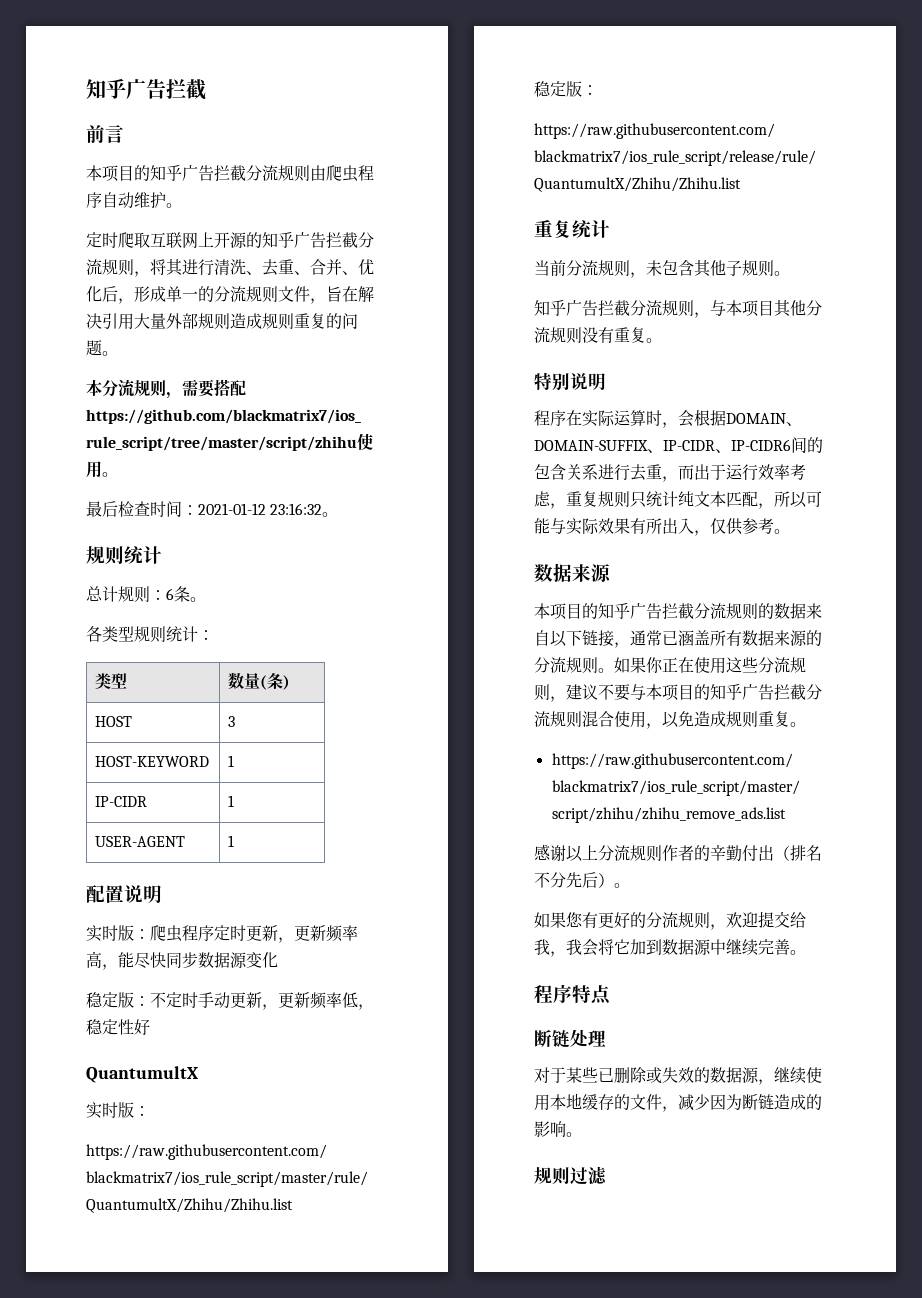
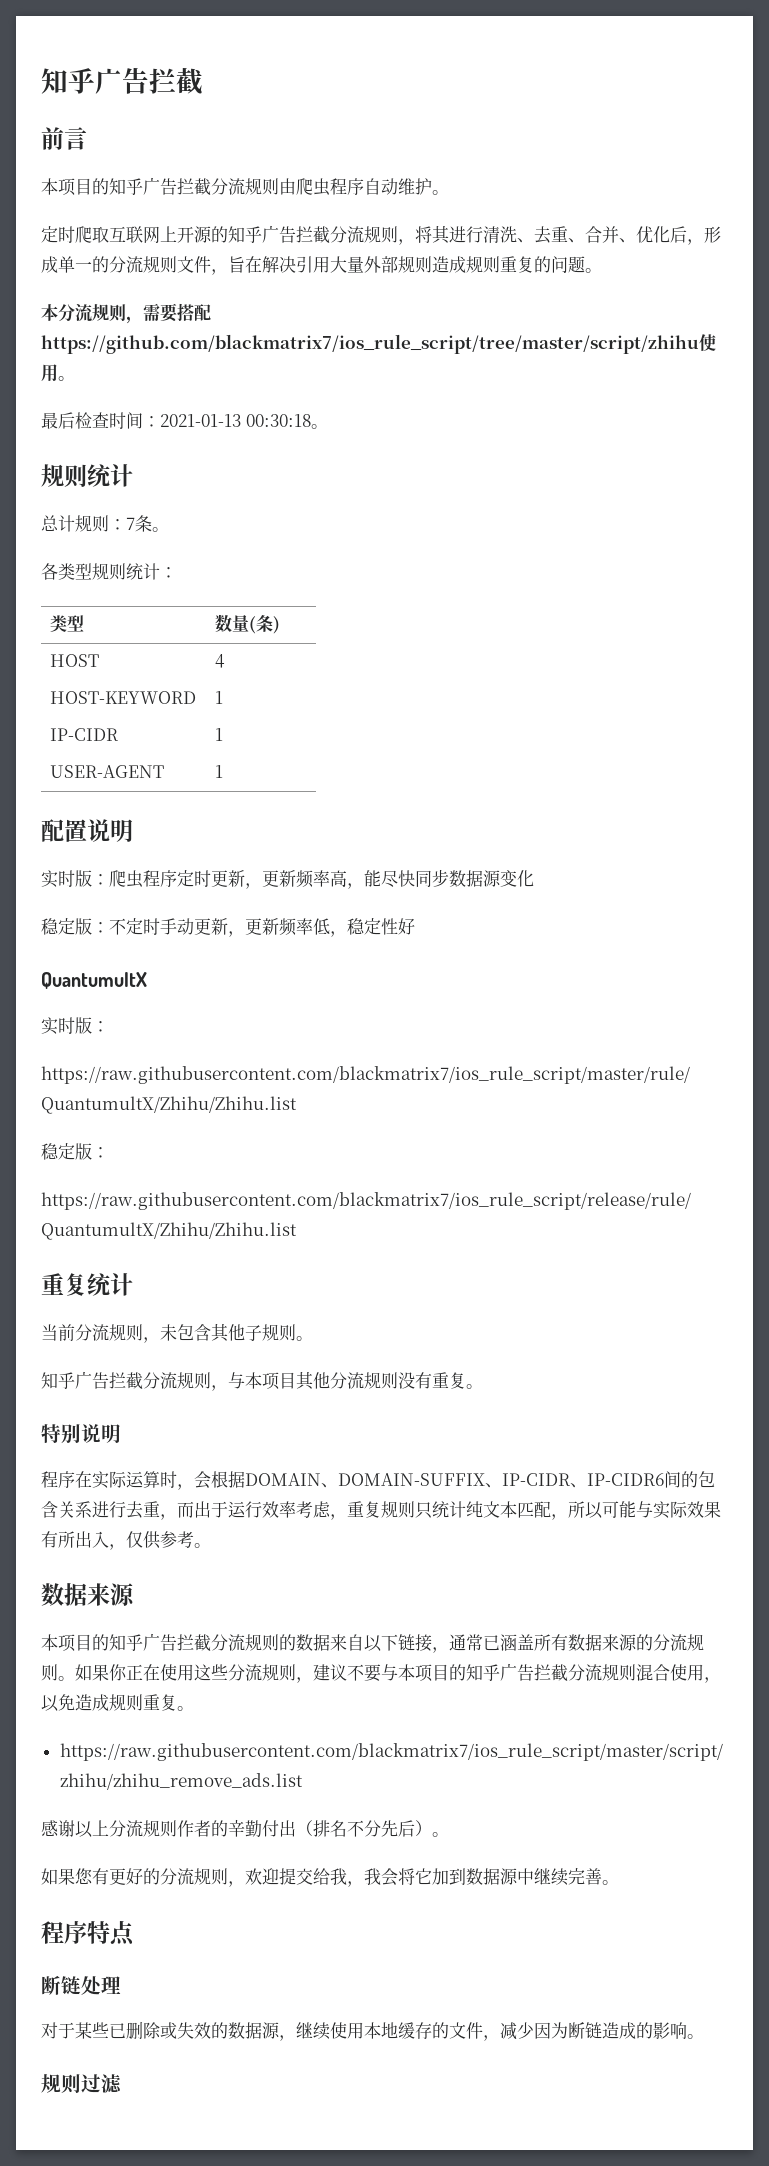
- 最后检查时间：2021-01-12 23:16:32。
+ 最后检查时间：2021-01-13 00:30:18。
- 总计规则：6条。
+ 总计规则：7条。
- HOST | 3
+ HOST | 4

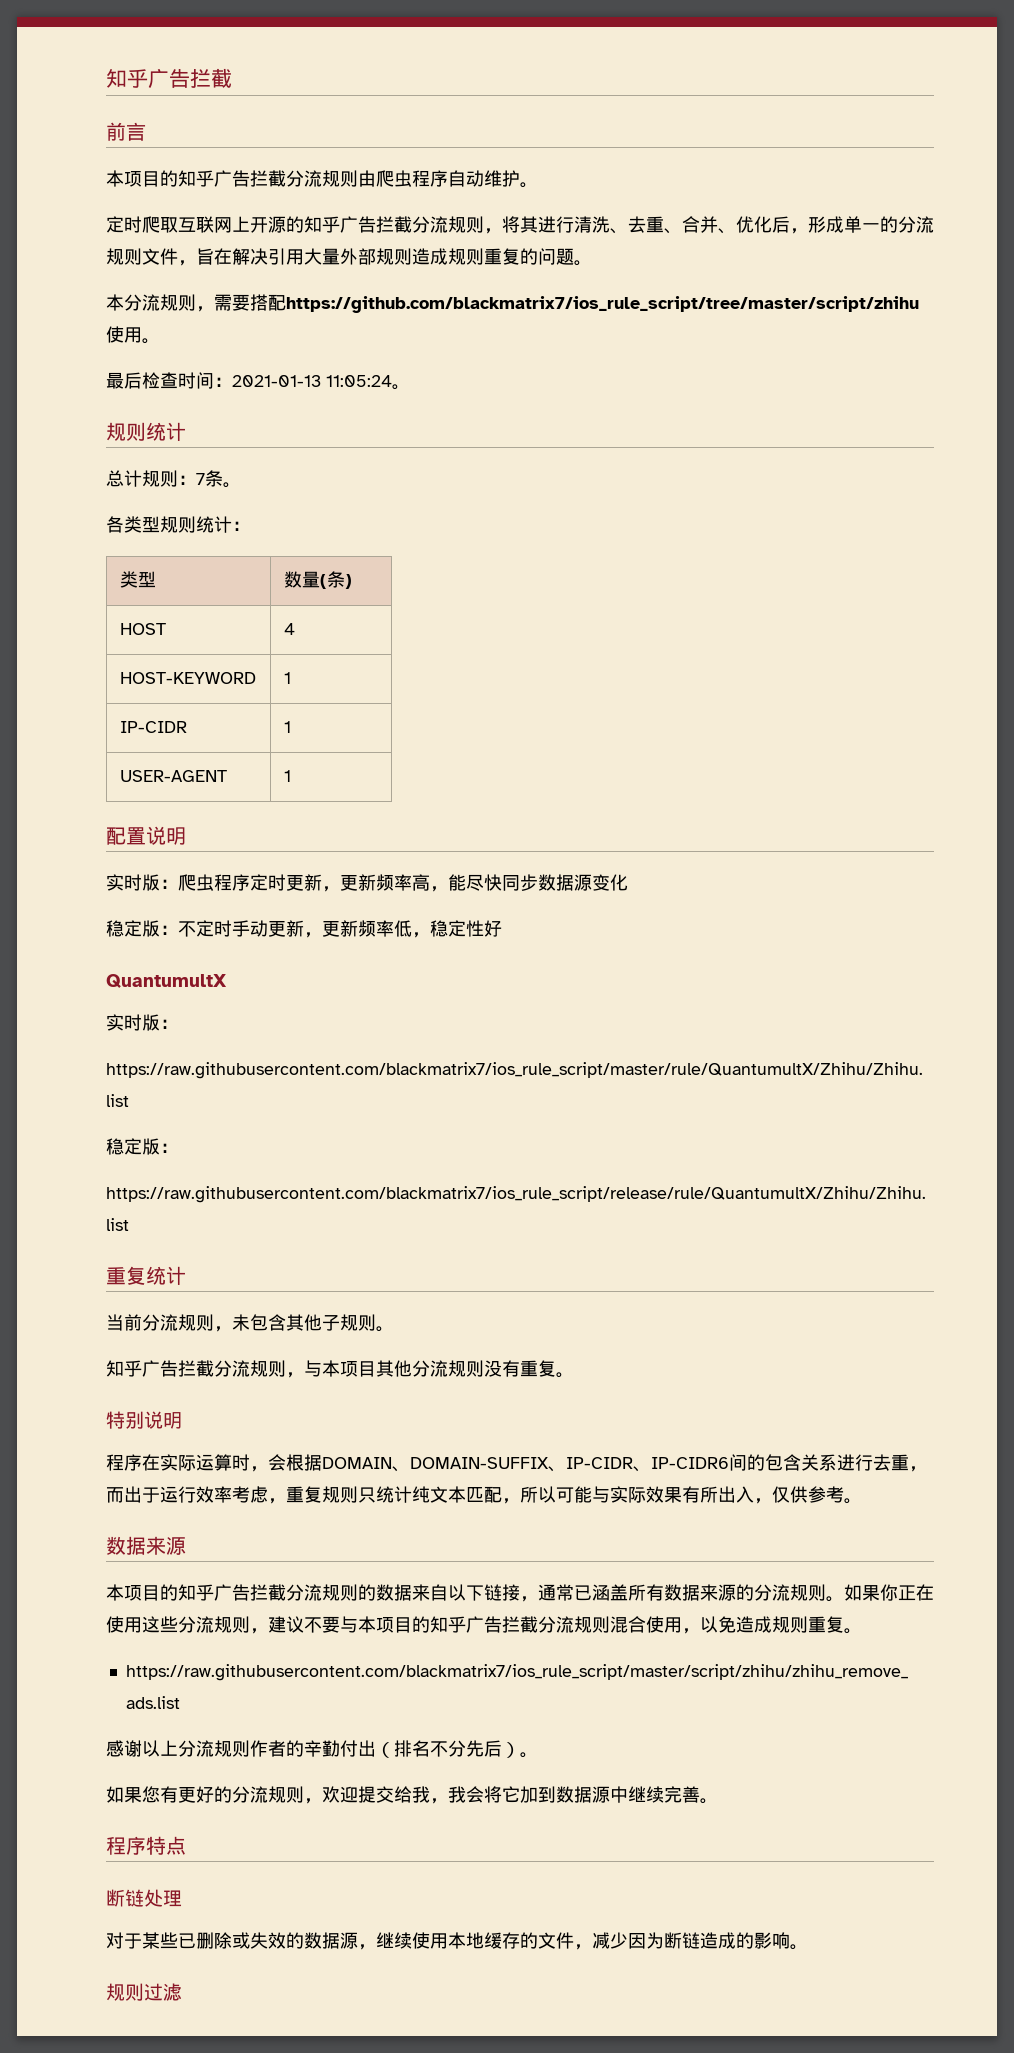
- 最后检查时间：2021-01-13 00:30:18。
+ 最后检查时间：2021-01-13 11:05:24。

